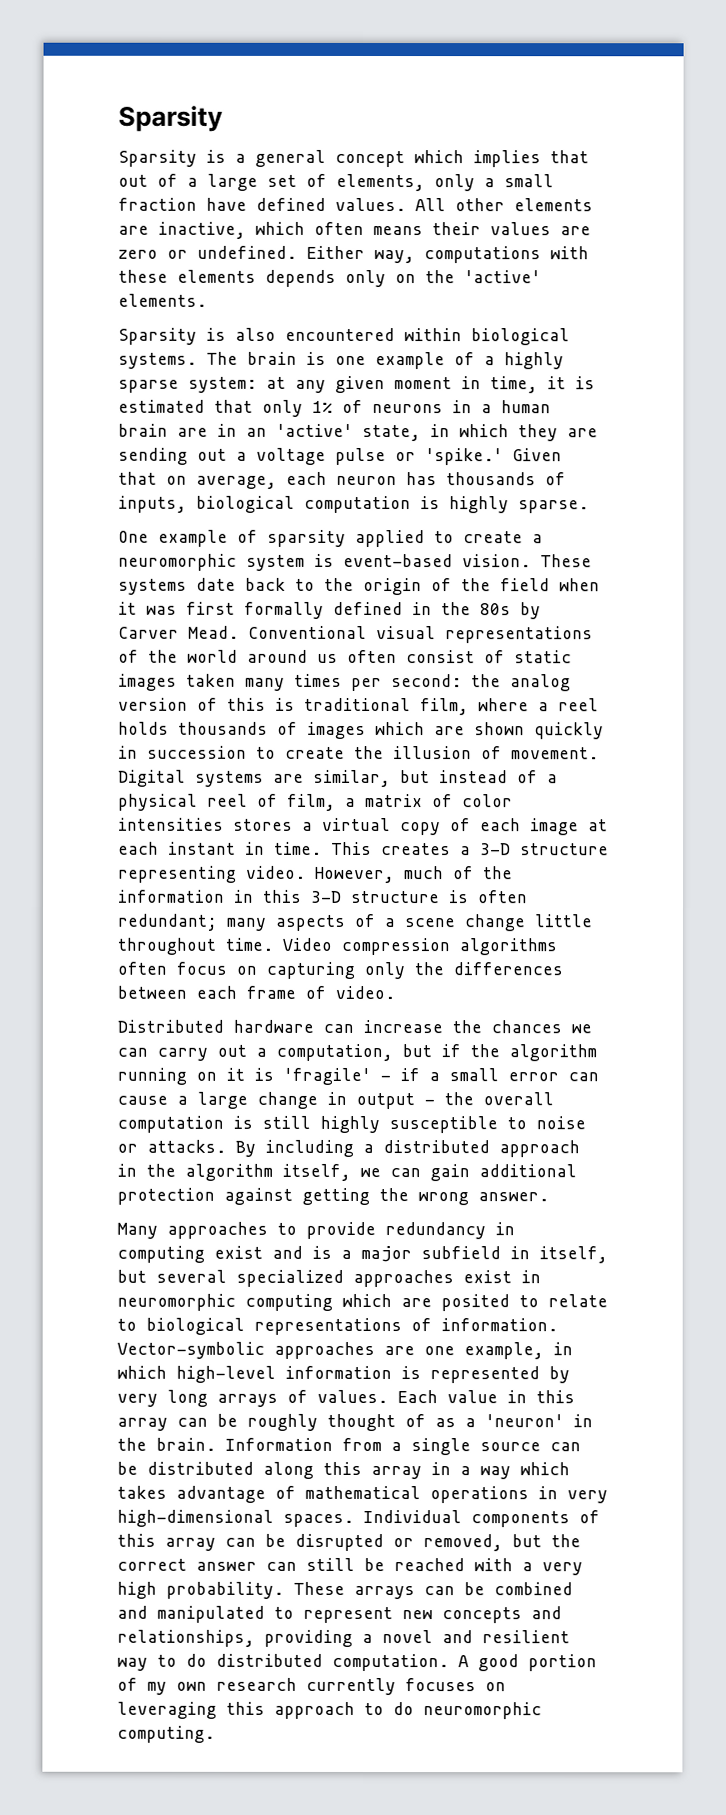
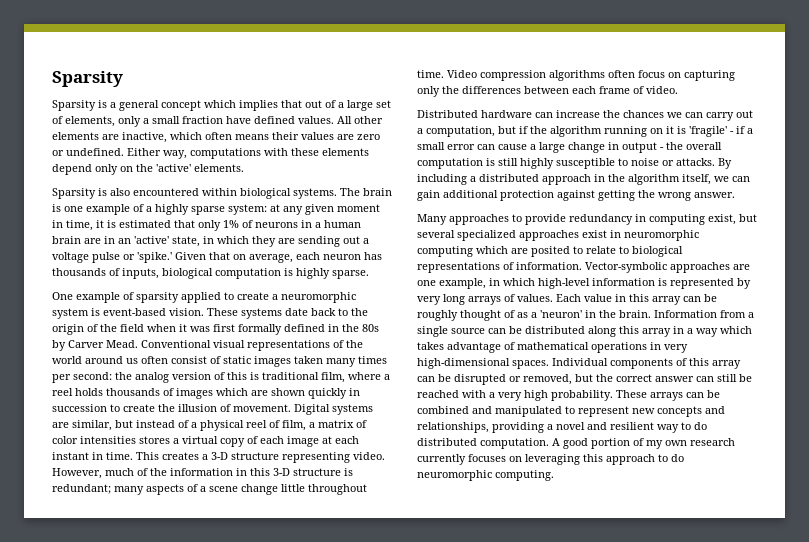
- Either way, computations with these elements depends only on the 'active' elements.
+ Either way, computations with these elements depend only on the 'active' elements.
- However, much of the information in this 3-D structure is often redundant; many aspects of a scene change little throughout time.
+ However, much of the information in this 3-D structure is redundant; many aspects of a scene change little throughout time.
- Many approaches to provide redundancy in computing exist and is a major subfield in itself, but several specialized approaches exist in neuromorphic computing which are posited to relate to biological representations of information.
+ Many approaches to provide redundancy in computing exist, but several specialized approaches exist in neuromorphic computing which are posited to relate to biological representations of information.

